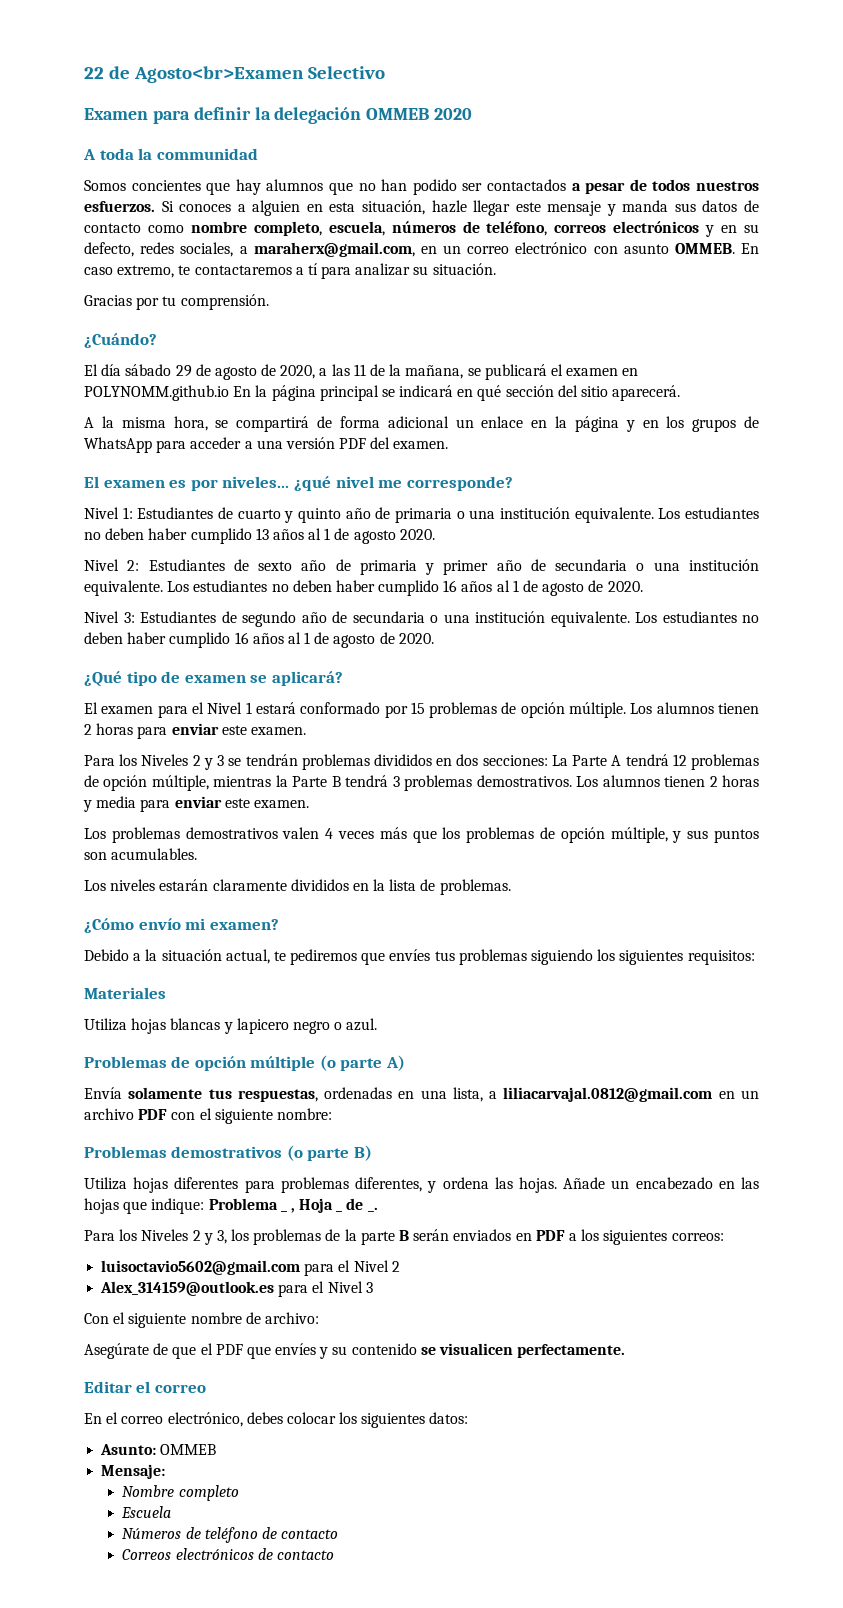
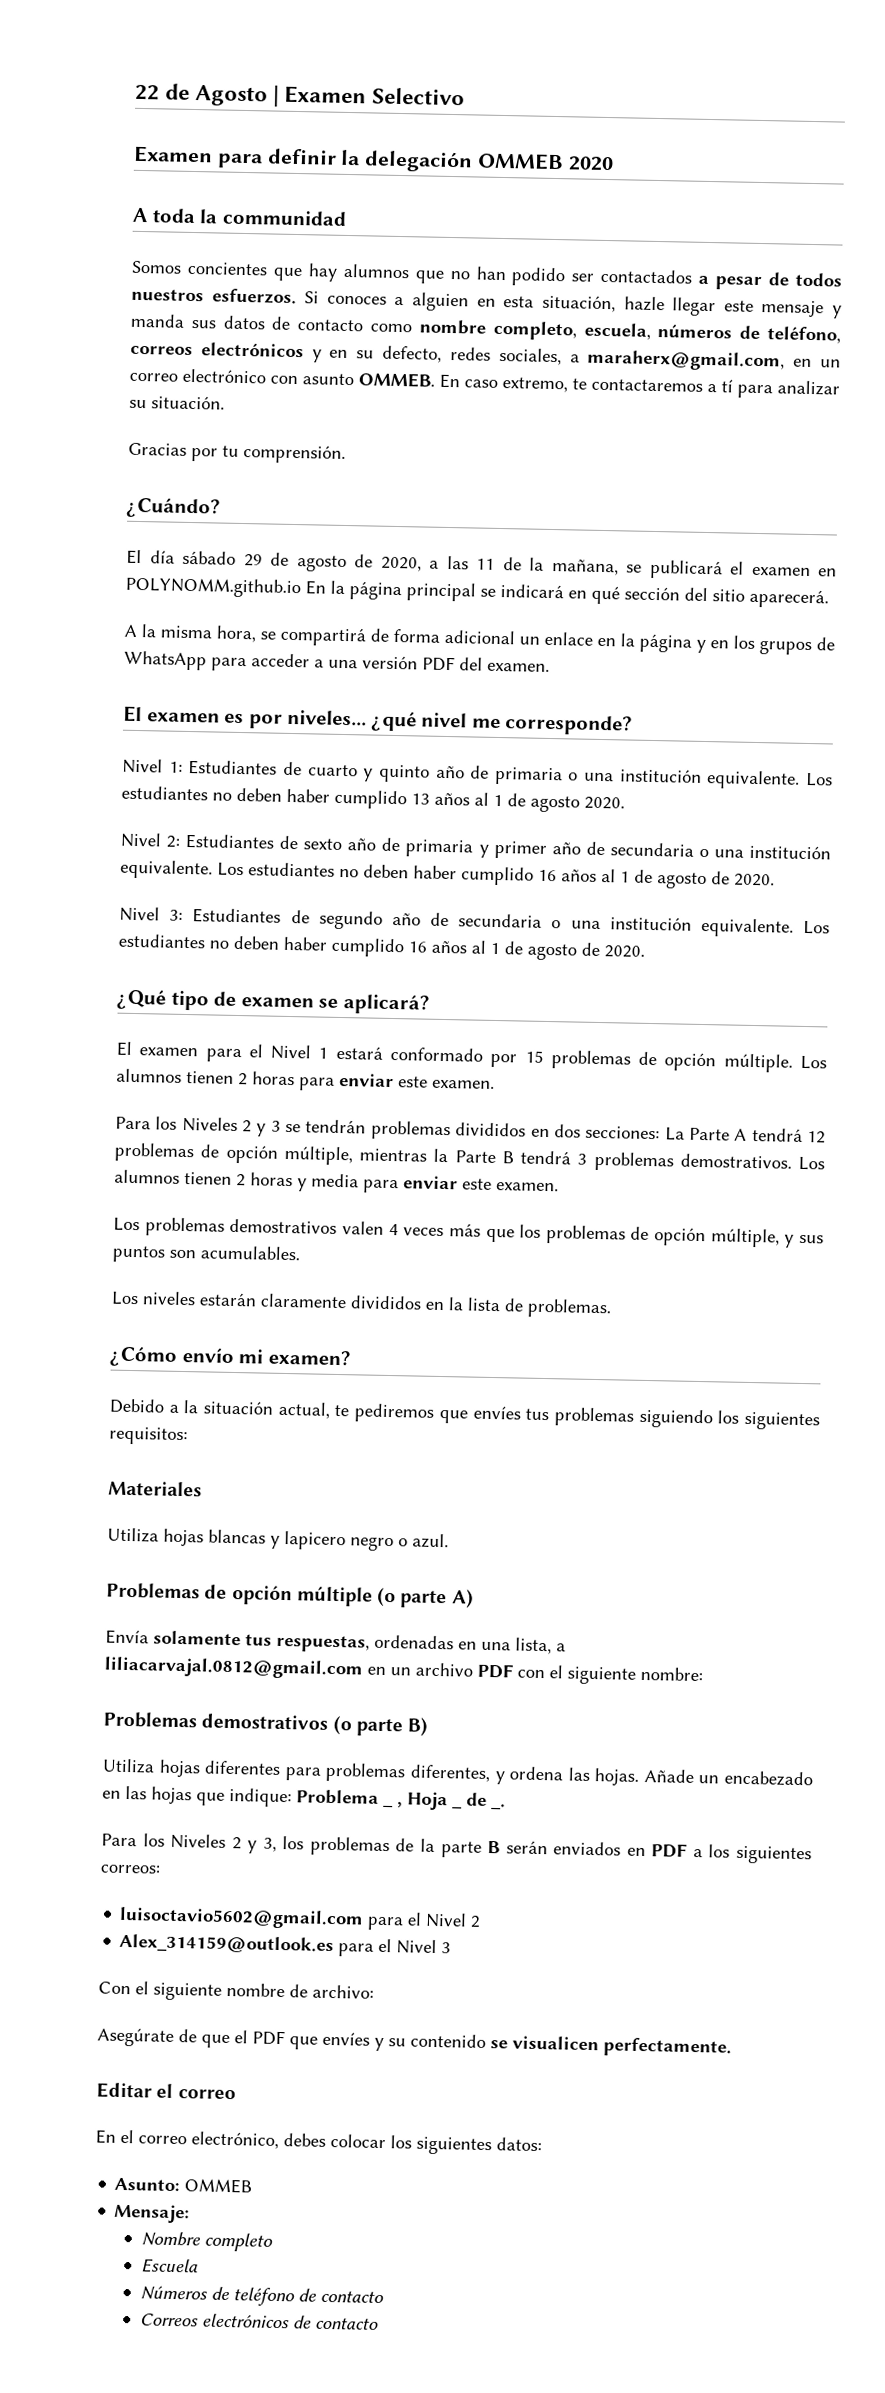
- 22 de Agosto<br>Examen Selectivo
+ 22 de Agosto | Examen Selectivo

